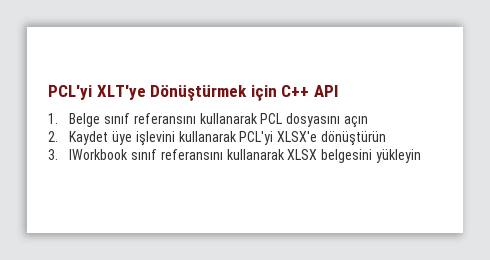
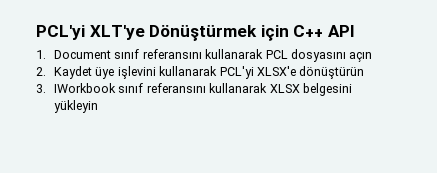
- 1. Belge sınıf referansını kullanarak PCL dosyasını açın
+ 1. Document sınıf referansını kullanarak PCL dosyasını açın

